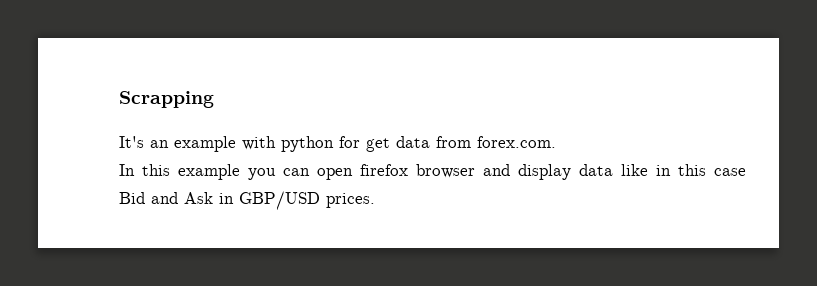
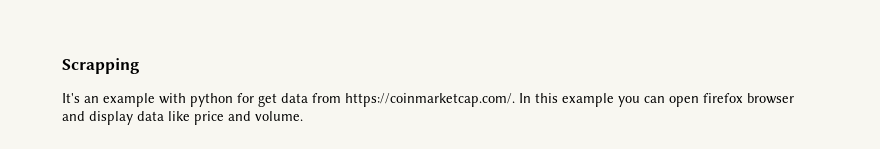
- It's an example with python for get data from forex.com.
- In this example you can open firefox browser and display data like in this case Bid and Ask in GBP/USD prices.
+ It's an example with python for get data from https://coinmarketcap.com/. In this example you can open firefox browser and display data like price and volume.

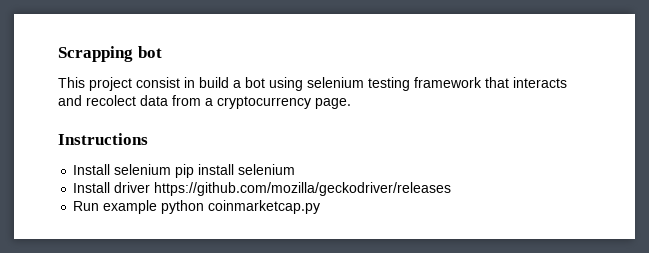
- Scrapping
- It's an example with python for get data from https://coinmarketcap.com/. In this example you can open firefox browser and display data like price and volume.
+ Scrapping bot
+ This project consist in build a bot using selenium testing framework that interacts and recolect data from a cryptocurrency page.
+ Instructions
+ Install selenium pip install selenium
+ Install driver https://github.com/mozilla/geckodriver/releases
+ Run example python coinmarketcap.py

